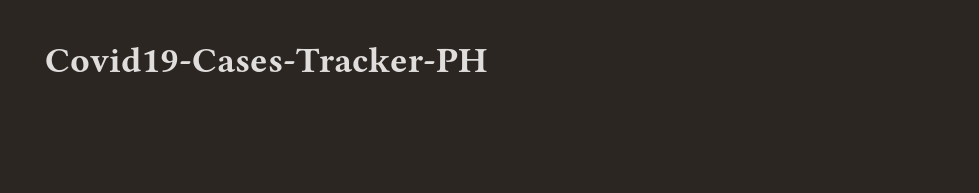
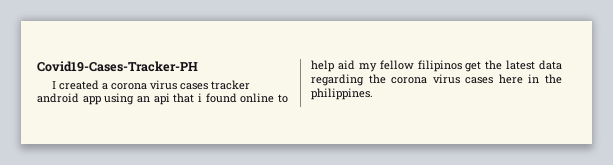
+ I created a corona virus cases tracker android app using an api that i found online to help aid my fellow filipinos get the latest data regarding the corona virus cases here in the philippines.

